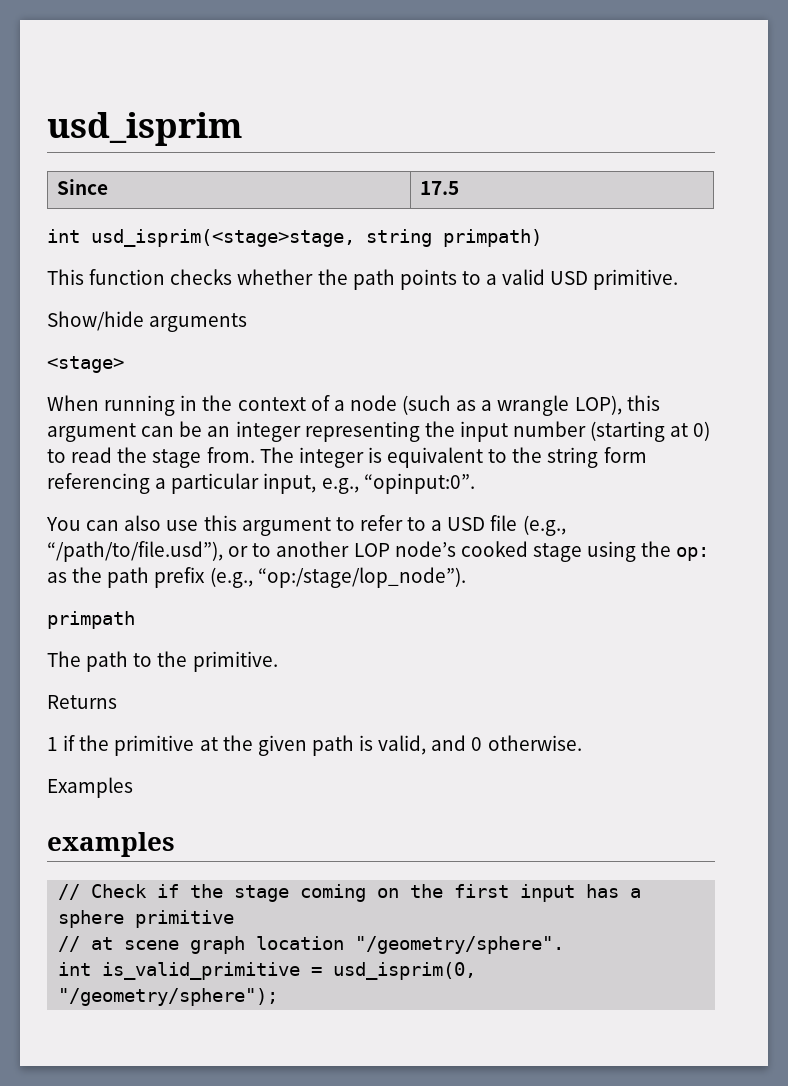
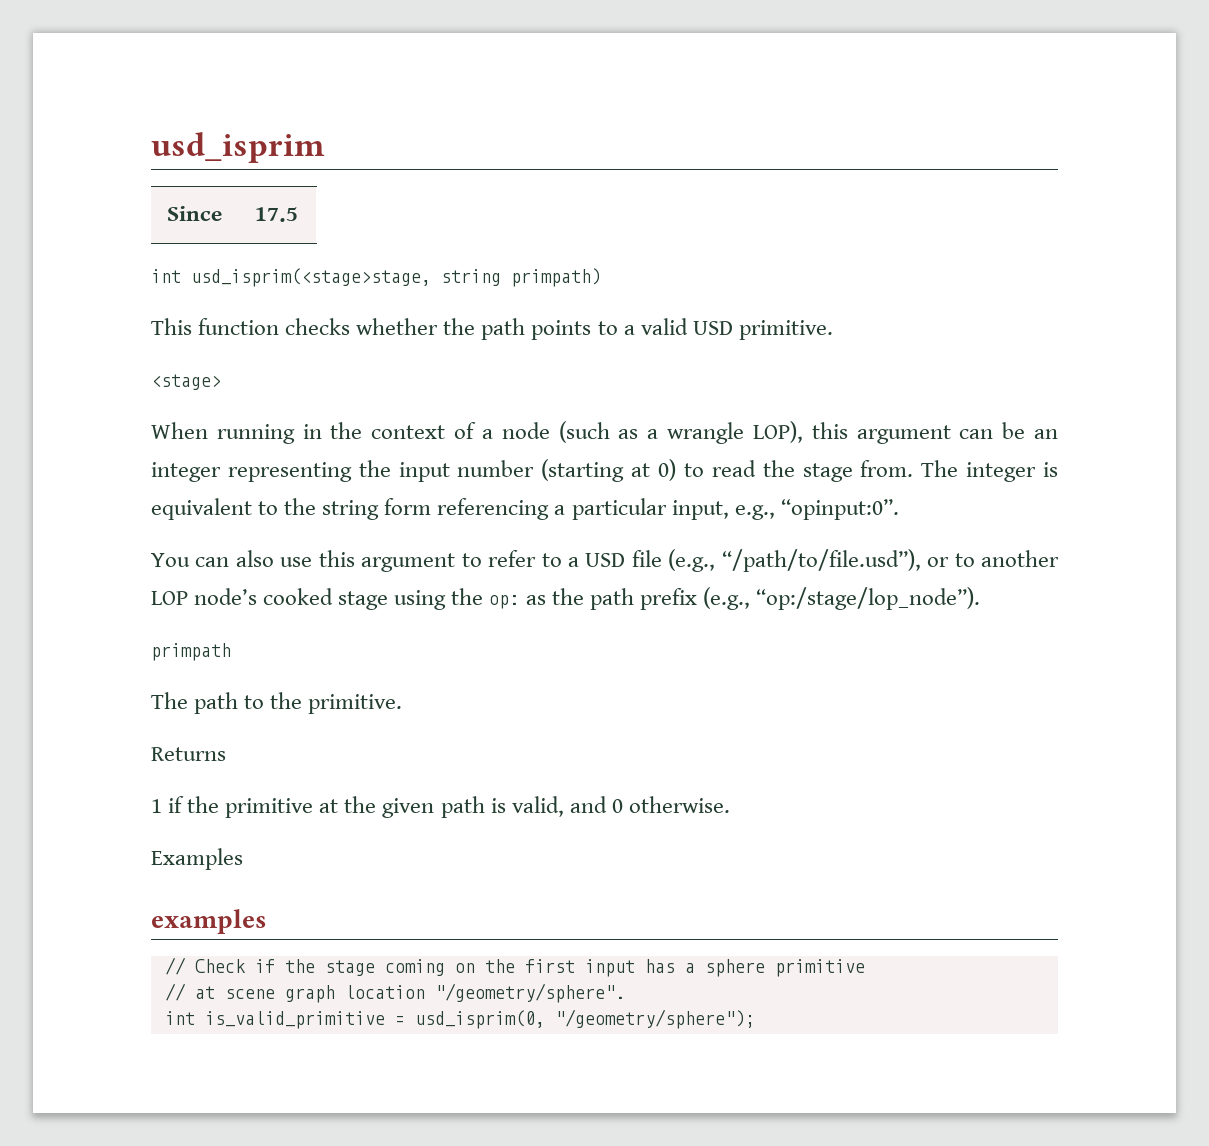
- Show/hide arguments

